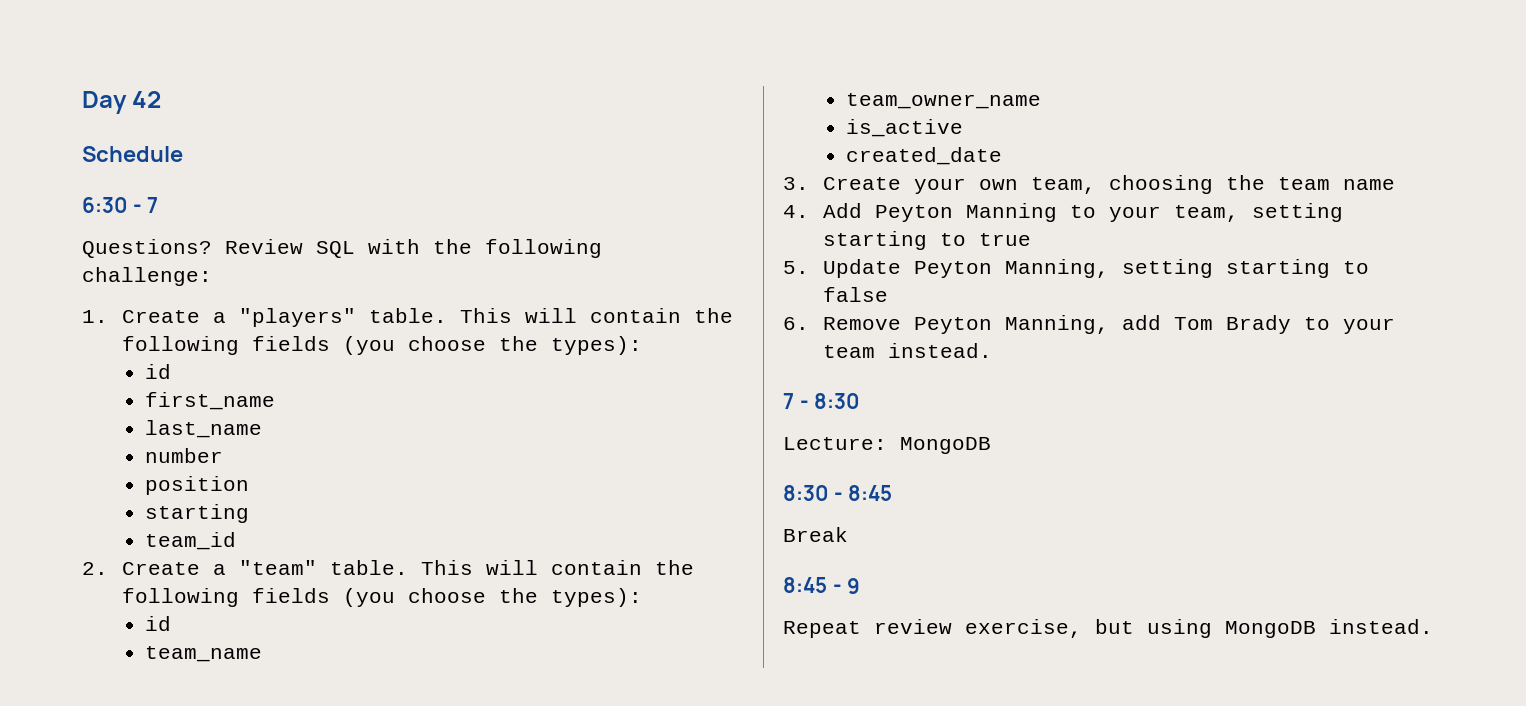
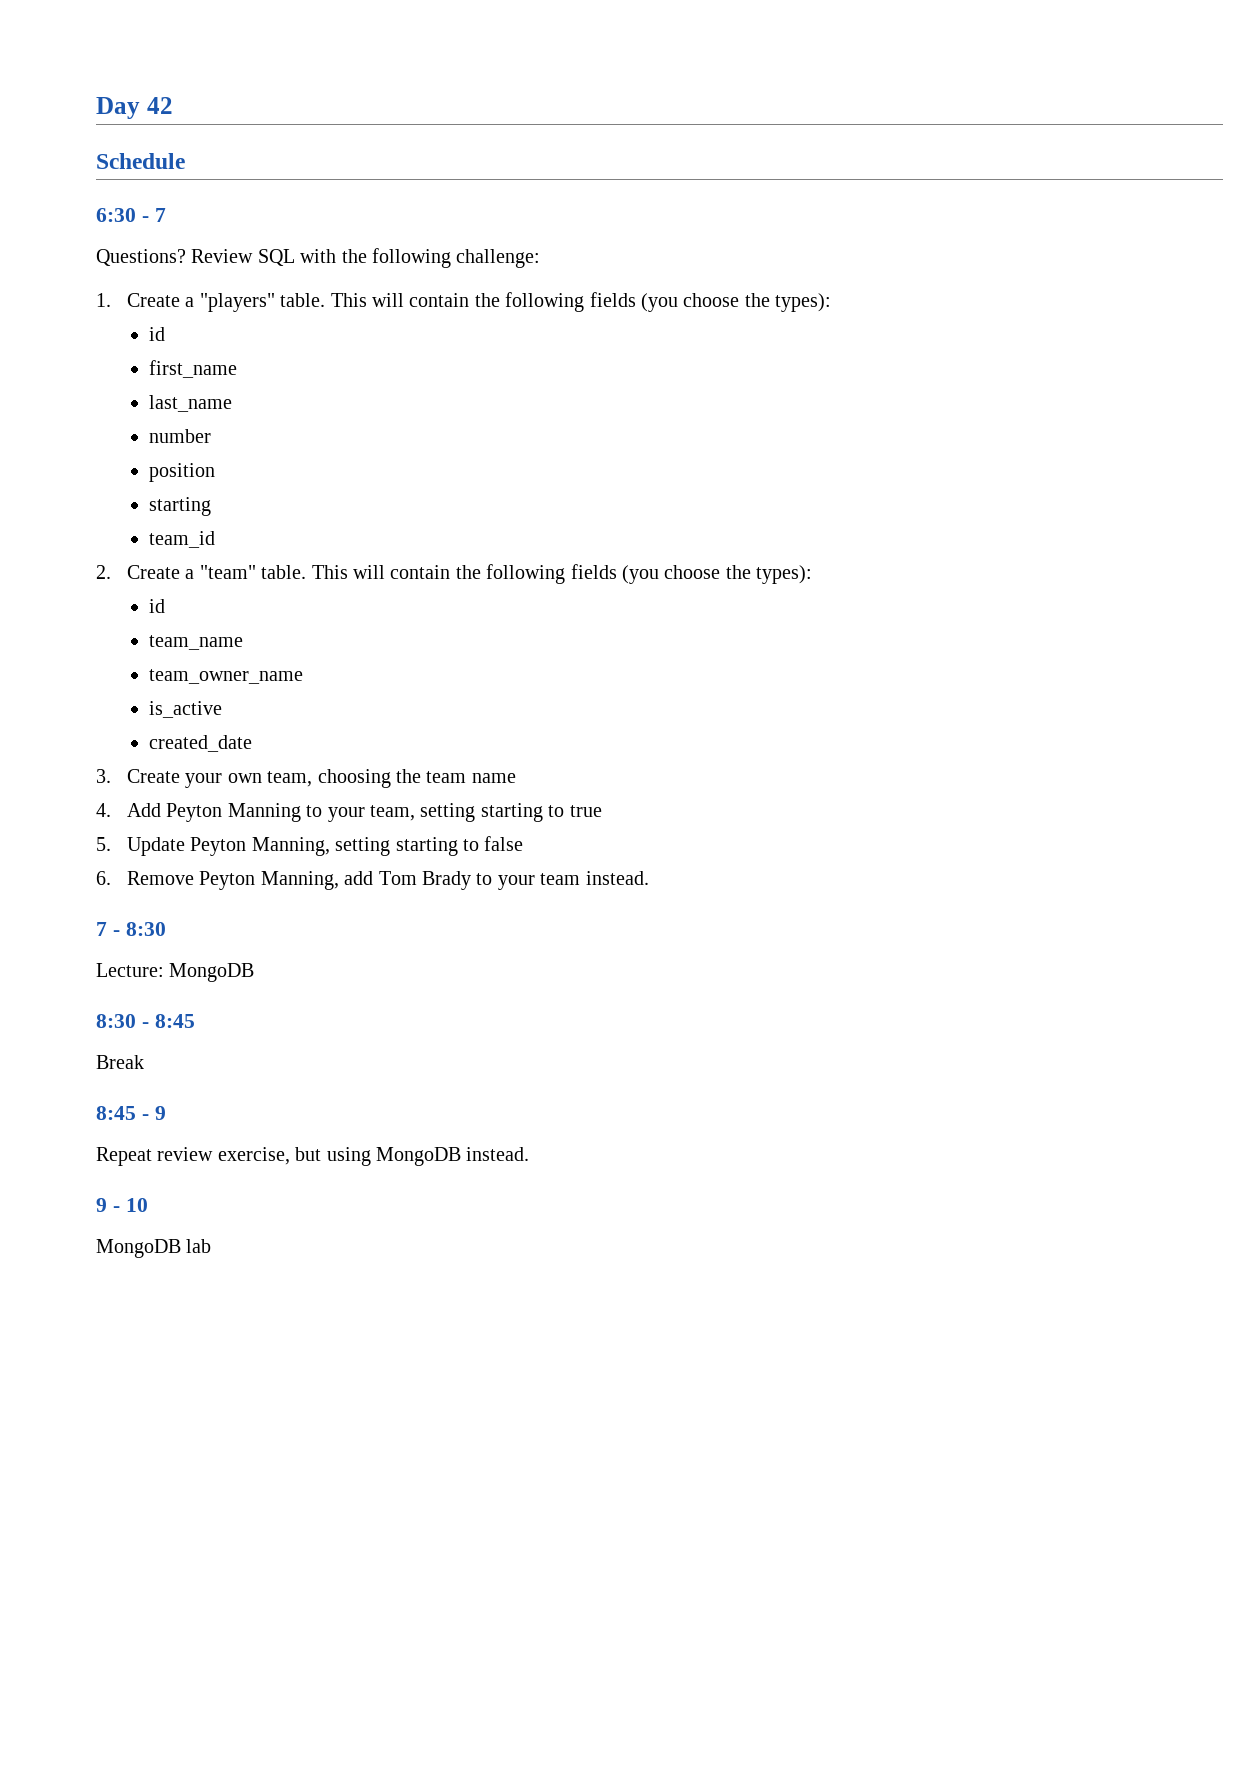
+ 9 - 10
+ MongoDB lab

